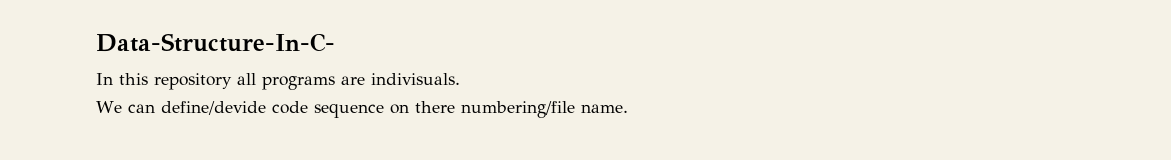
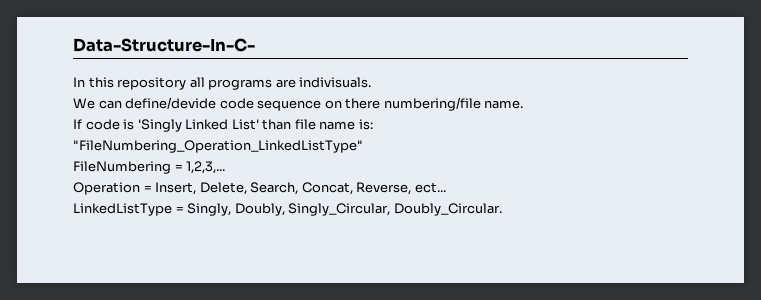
+ If code is 'Singly Linked List' than file name is:
+ "FileNumbering_Operation_LinkedListType"
+ FileNumbering = 1,2,3,...
+ Operation = Insert, Delete, Search, Concat, Reverse, ect...
+ LinkedListType = Singly, Doubly, Singly_Circular, Doubly_Circular.

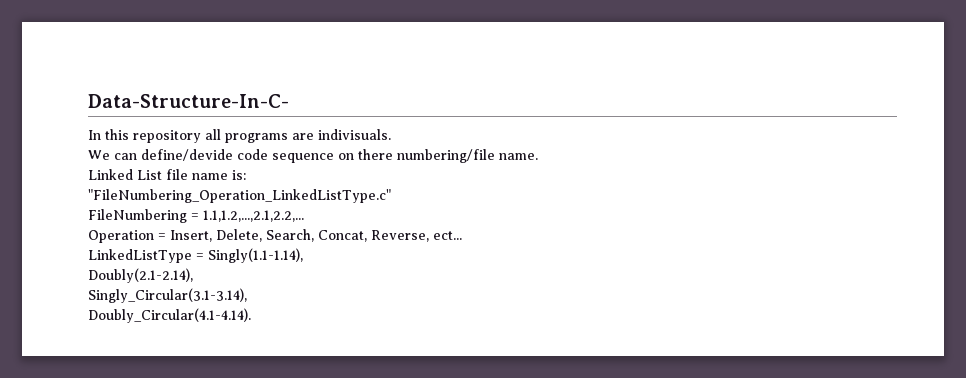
- If code is 'Singly Linked List' than file name is:
+ Linked List file name is:
- "FileNumbering_Operation_LinkedListType"
+ "FileNumbering_Operation_LinkedListType.c"
- FileNumbering = 1,2,3,...
+ FileNumbering = 1.1,1.2,...,2.1,2.2,...
- LinkedListType = Singly, Doubly, Singly_Circular, Doubly_Circular.
+ LinkedListType = Singly(1.1-1.14),
+ Doubly(2.1-2.14),
+ Singly_Circular(3.1-3.14),
+ Doubly_Circular(4.1-4.14).

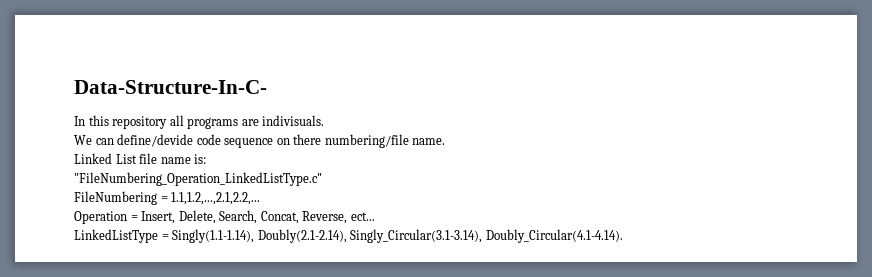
- LinkedListType = Singly(1.1-1.14),
- Doubly(2.1-2.14),
- Singly_Circular(3.1-3.14),
- Doubly_Circular(4.1-4.14).
+ LinkedListType = Singly(1.1-1.14), Doubly(2.1-2.14), Singly_Circular(3.1-3.14), Doubly_Circular(4.1-4.14).

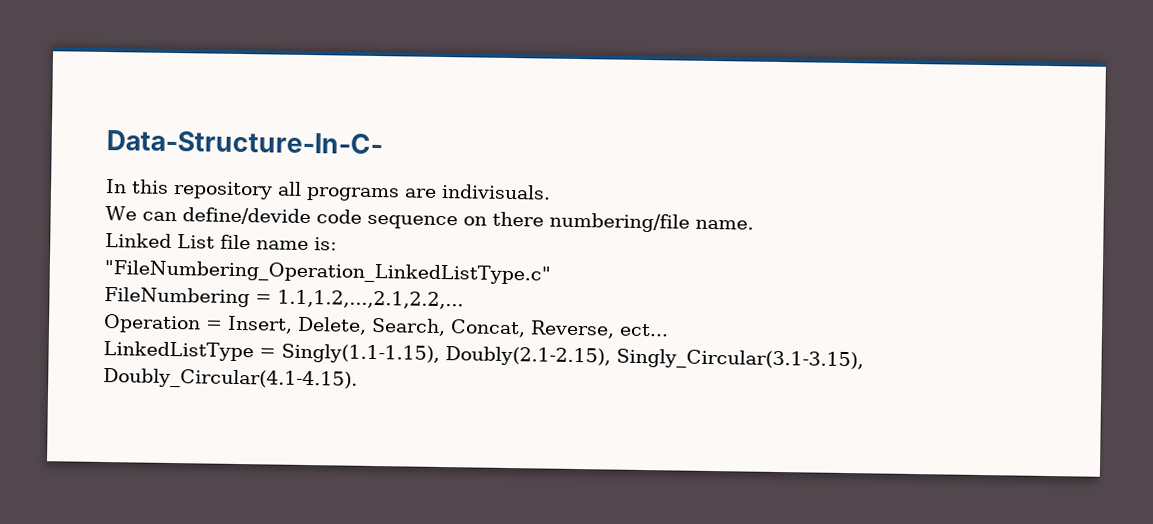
- LinkedListType = Singly(1.1-1.14), Doubly(2.1-2.14), Singly_Circular(3.1-3.14), Doubly_Circular(4.1-4.14).
+ LinkedListType = Singly(1.1-1.15), Doubly(2.1-2.15), Singly_Circular(3.1-3.15), Doubly_Circular(4.1-4.15).

